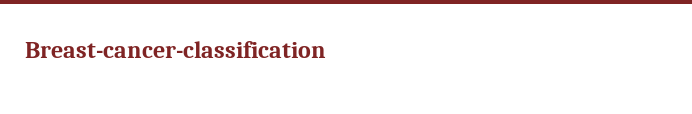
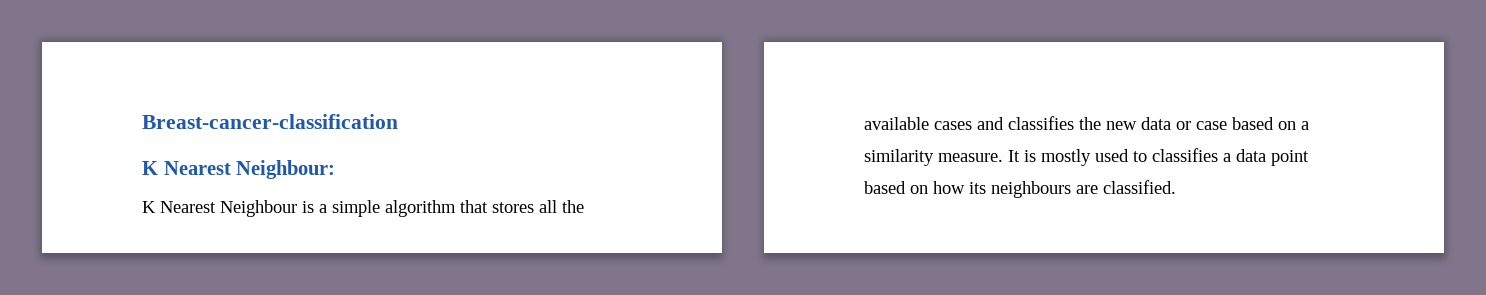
+ K Nearest Neighbour:
+ K Nearest Neighbour is a simple algorithm that stores all the available cases and classifies the new data or case based on a similarity measure. It is mostly used to classifies a data point based on how its neighbours are classified.

